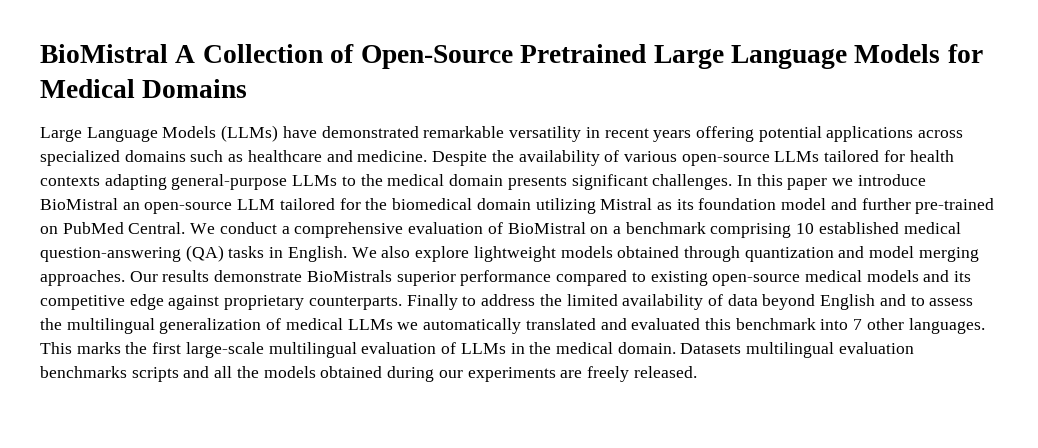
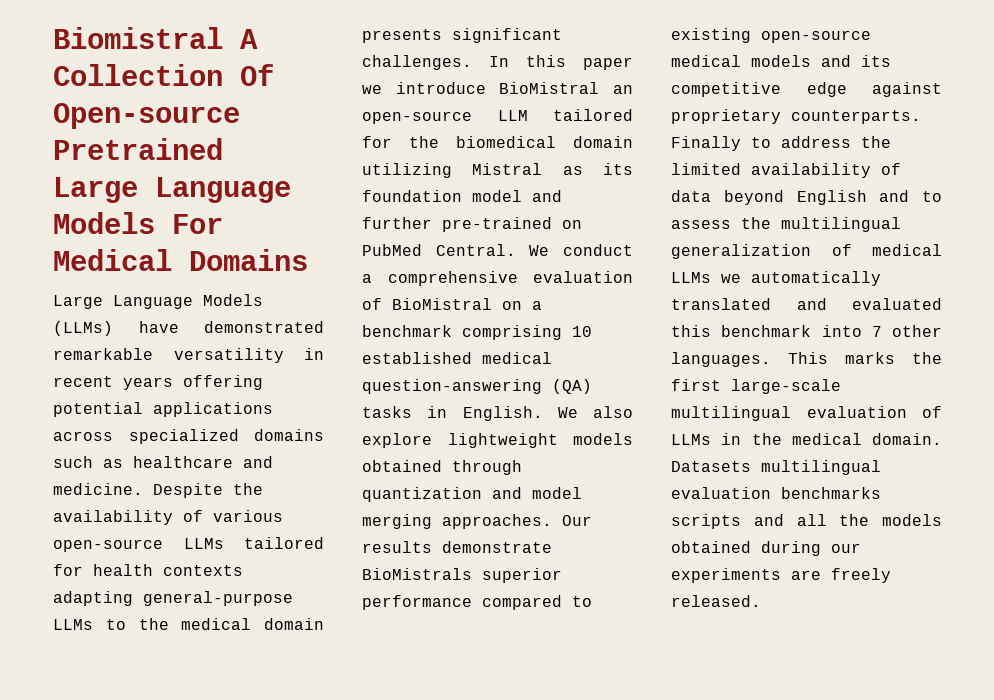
- BioMistral A Collection of Open-Source Pretrained Large Language Models for Medical Domains
+ Biomistral A Collection Of Open-source Pretrained Large Language Models For Medical Domains

